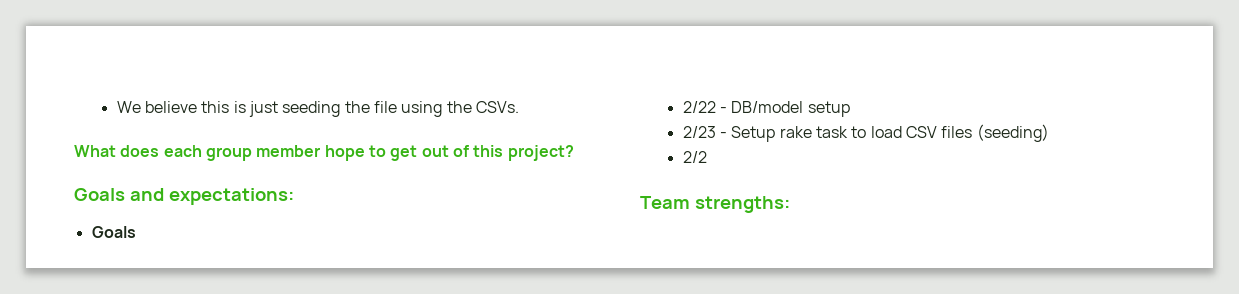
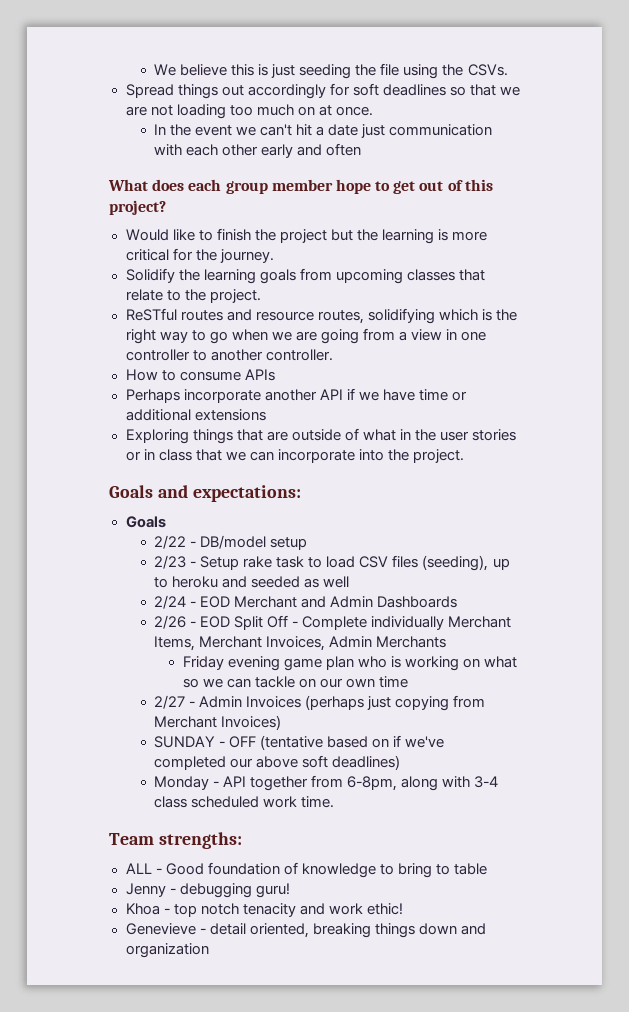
+ Spread things out accordingly for soft deadlines so that we are not loading too much on at once.
+ In the event we can't hit a date just communication with each other early and often
+ Would like to finish the project but the learning is more critical for the journey.
+ Solidify the learning goals from upcoming classes that relate to the project.
+ ReSTful routes and resource routes, solidifying which is the right way to go when we are going from a view in one controller to another controller.
+ How to consume APIs
+ Perhaps incorporate another API if we have time or additional extensions
+ Exploring things that are outside of what in the user stories or in class that we can incorporate into the project.
- 2/23 - Setup rake task to load CSV files (seeding)
- 2/2
+ 2/23 - Setup rake task to load CSV files (seeding), up to heroku and seeded as well
+ 2/24 - EOD Merchant and Admin Dashboards
+ 2/26 - EOD Split Off - Complete individually Merchant Items, Merchant Invoices, Admin Merchants
+ Friday evening game plan who is working on what so we can tackle on our own time
+ 2/27 - Admin Invoices (perhaps just copying from Merchant Invoices)
+ SUNDAY - OFF (tentative based on if we've completed our above soft deadlines)
+ Monday - API together from 6-8pm, along with 3-4 class scheduled work time.
  Team strengths:
+ ALL - Good foundation of knowledge to bring to table
+ Jenny - debugging guru!
+ Khoa - top notch tenacity and work ethic!
+ Genevieve - detail oriented, breaking things down and organization

